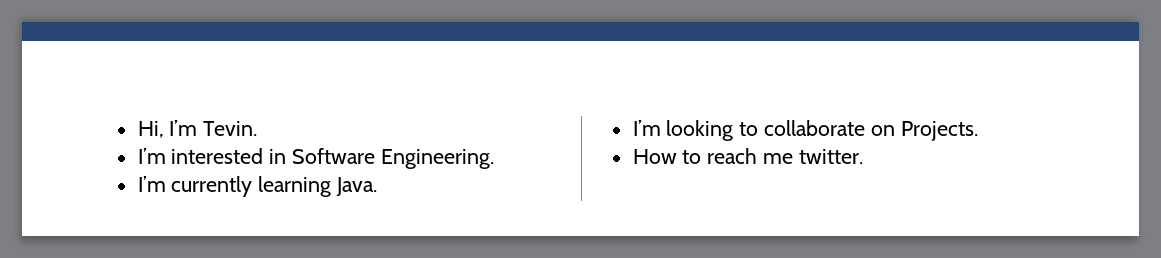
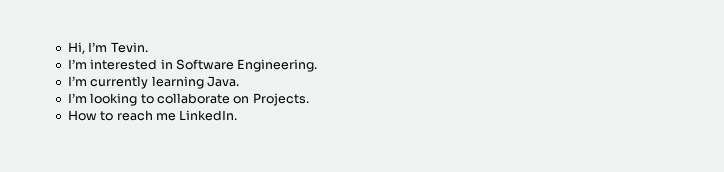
- How to reach me twitter.
+ How to reach me LinkedIn.

